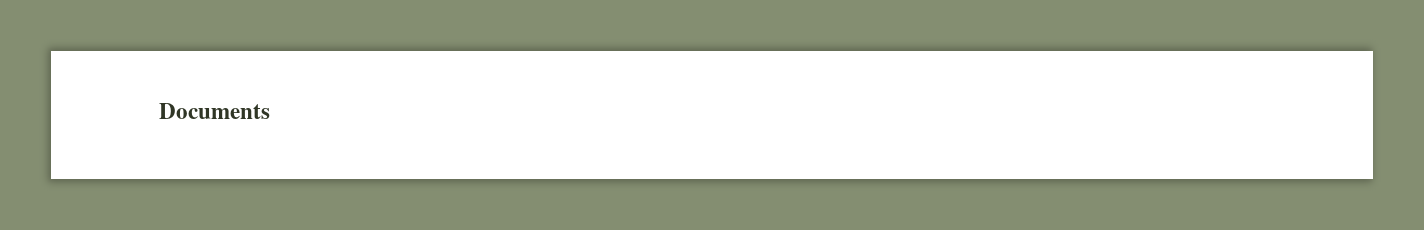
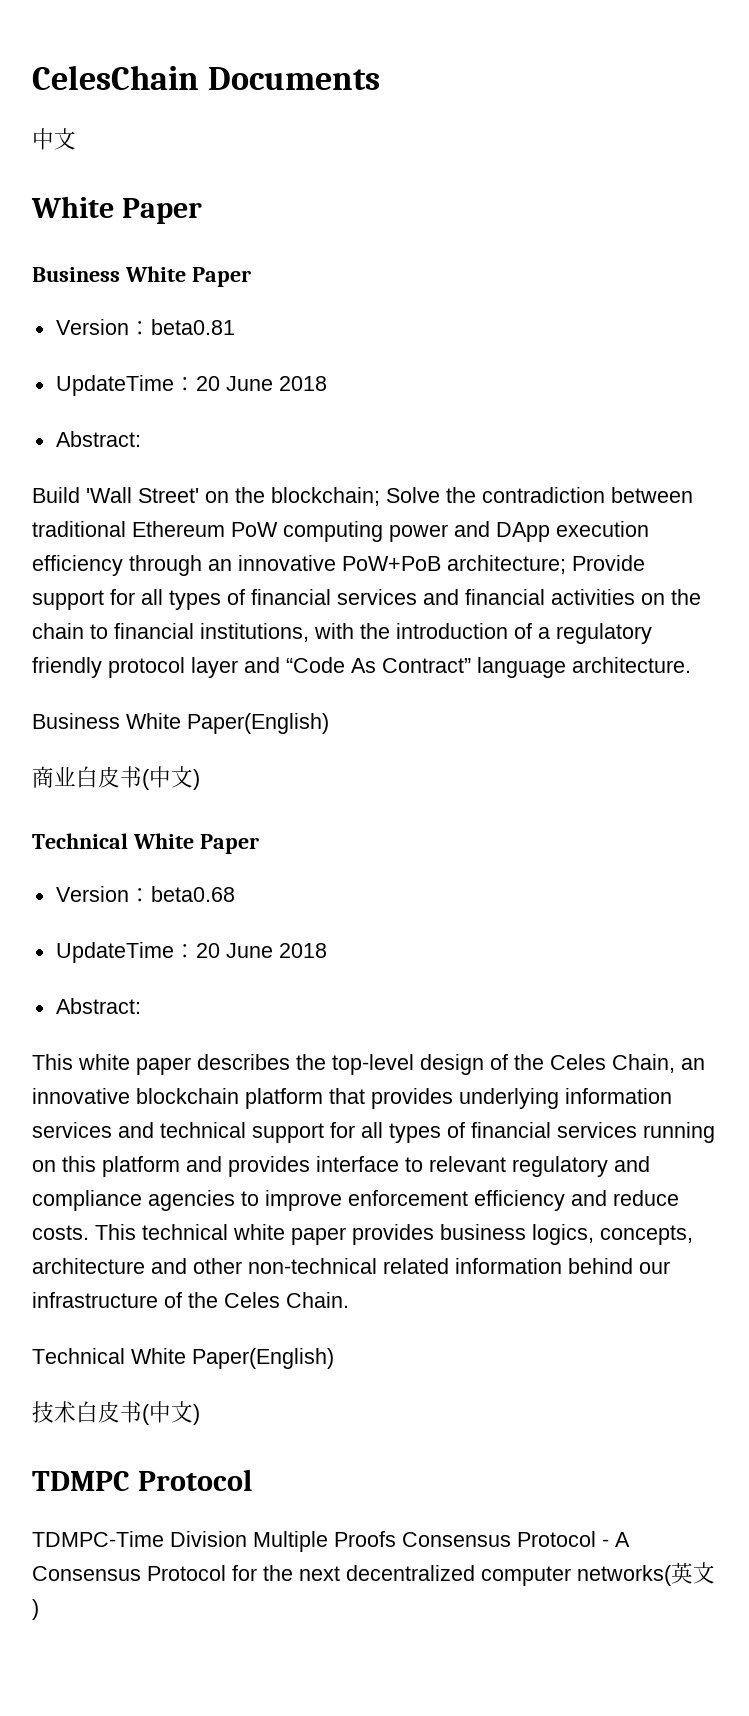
- Documents
+ CelesChain Documents
+ 中文
+ White Paper
+ Business White Paper
+ Version：beta0.81
+ UpdateTime：20 June 2018
+ Abstract:
+ Build 'Wall Street' on the blockchain; Solve the contradiction between traditional Ethereum PoW computing power and DApp execution efficiency through an innovative PoW+PoB architecture; Provide support for all types of financial services and financial activities on the chain to financial institutions, with the introduction of a regulatory friendly protocol layer and “Code As Contract” language architecture.
+ Business White Paper(English)
+ 商业白皮书(中文)
+ Technical White Paper
+ Version：beta0.68
+ UpdateTime：20 June 2018
+ Abstract:
+ This white paper describes the top-level design of the Celes Chain, an innovative blockchain platform that provides underlying information services and technical support for all types of financial services running on this platform and provides interface to relevant regulatory and compliance agencies to improve enforcement efficiency and reduce costs. This technical white paper provides business logics, concepts, architecture and other non-technical related information behind our infrastructure of the Celes Chain.
+ Technical White Paper(English)
+ 技术白皮书(中文)
+ TDMPC Protocol
+ TDMPC-Time Division Multiple Proofs Consensus Protocol - A Consensus Protocol for the next decentralized computer networks(英文)

